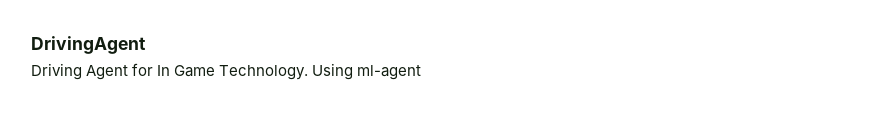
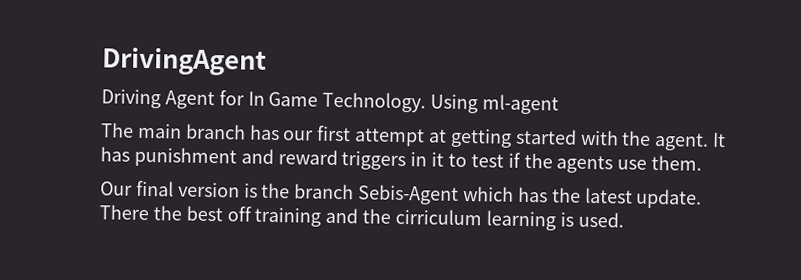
+ The main branch has our first attempt at getting started with the agent. It has punishment and reward triggers in it to test if the agents use them.
+ Our final version is the branch Sebis-Agent which has the latest update. There the best off training and the cirriculum learning is used.

